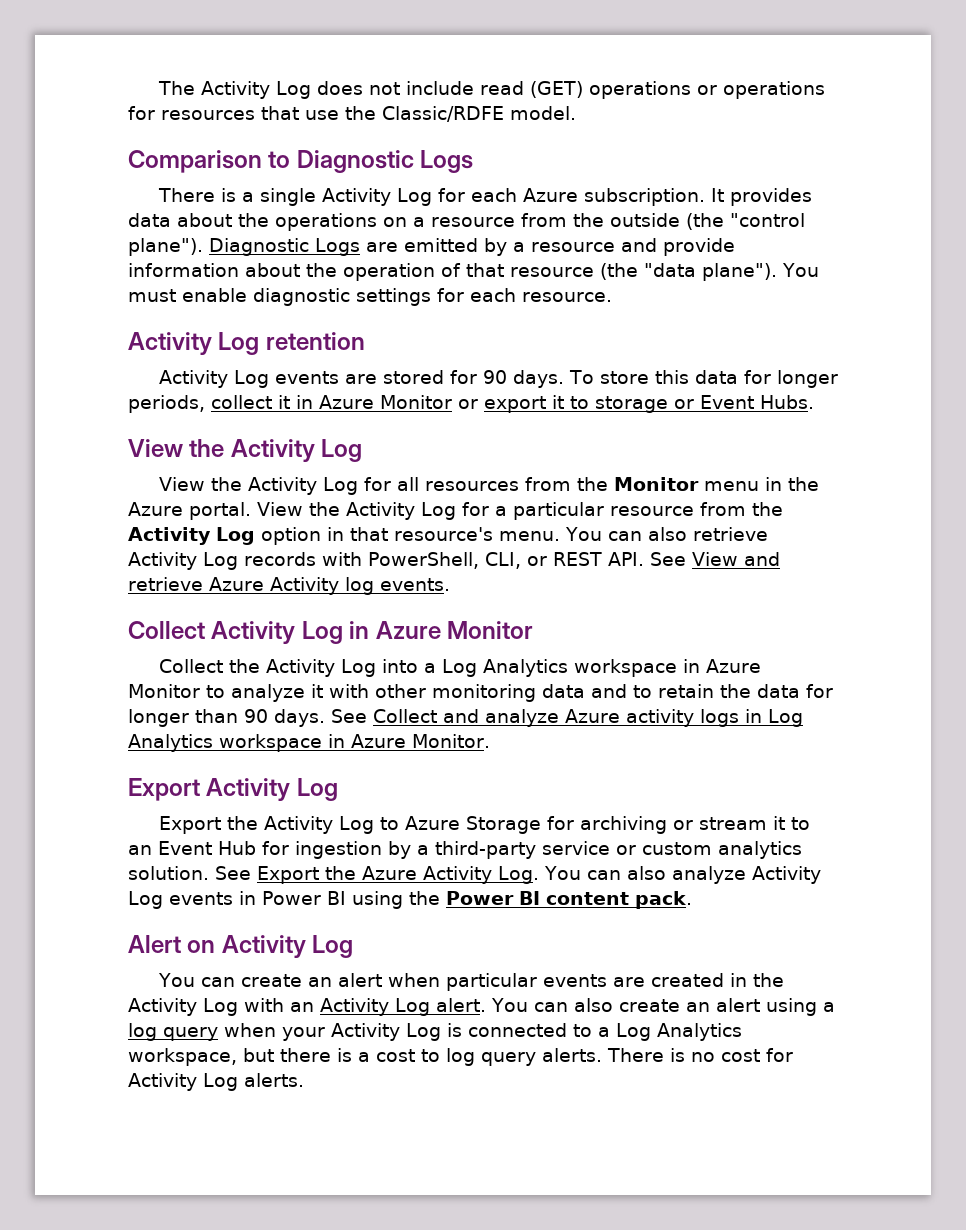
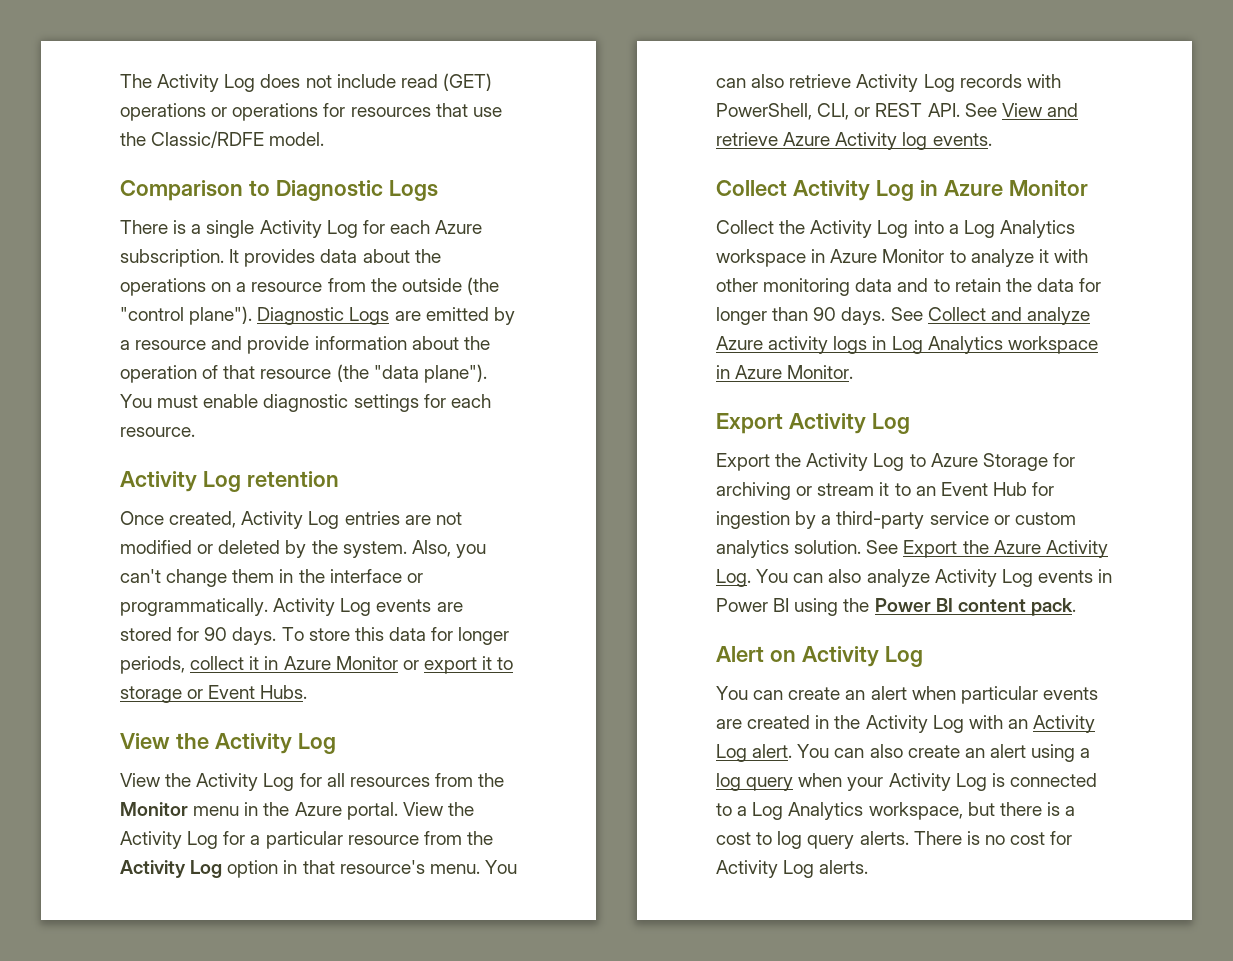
+ Once created, Activity Log entries are not modified or deleted by the system. Also, you can't change them in the interface or programmatically.

